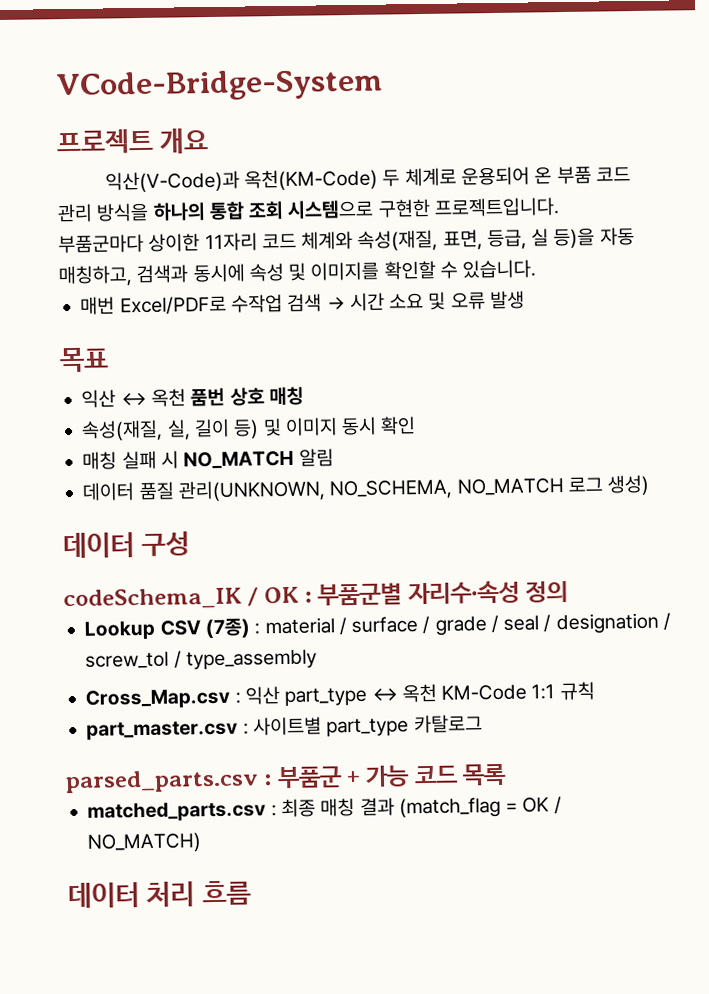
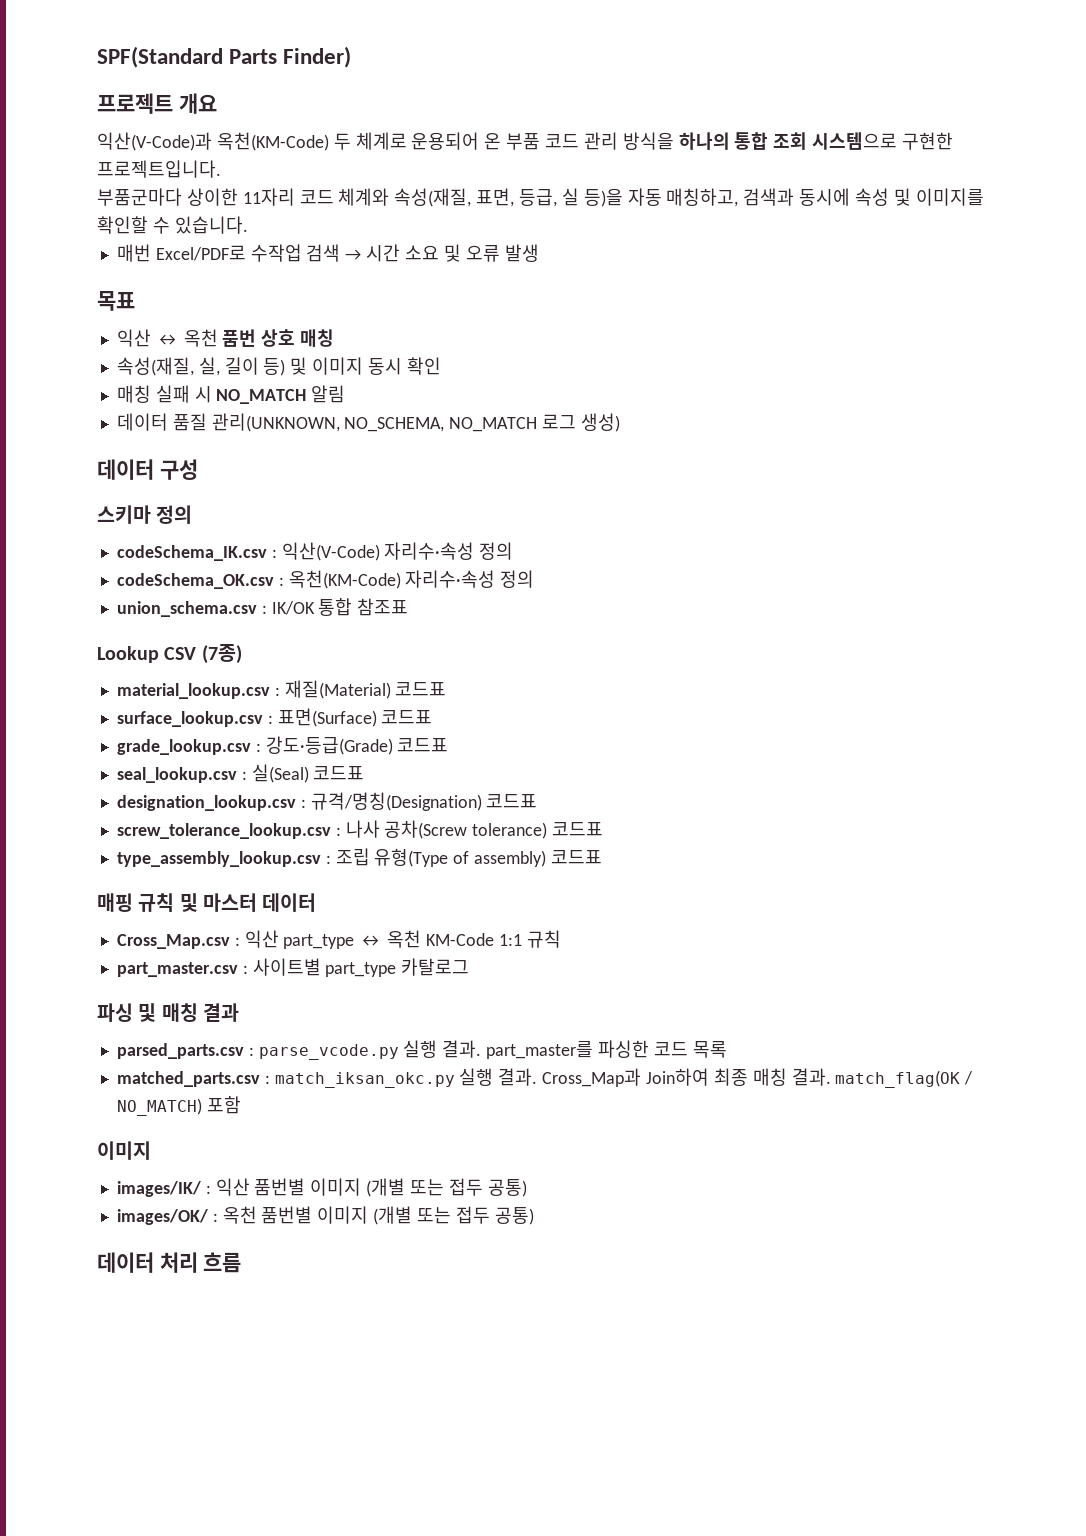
- VCode-Bridge-System
+ SPF(Standard Parts Finder)
- codeSchema_IK / OK : 부품군별 자리수·속성 정의
- Lookup CSV (7종) : material / surface / grade / seal / designation / screw_tol / type_assembly
+ 스키마 정의
+ codeSchema_IK.csv : 익산(V-Code) 자리수·속성 정의
+ codeSchema_OK.csv : 옥천(KM-Code) 자리수·속성 정의
+ union_schema.csv : IK/OK 통합 참조표
+ Lookup CSV (7종)
+ material_lookup.csv : 재질(Material) 코드표
+ surface_lookup.csv : 표면(Surface) 코드표
+ grade_lookup.csv : 강도·등급(Grade) 코드표
+ seal_lookup.csv : 실(Seal) 코드표
+ designation_lookup.csv : 규격/명칭(Designation) 코드표
+ screw_tolerance_lookup.csv : 나사 공차(Screw tolerance) 코드표
+ type_assembly_lookup.csv : 조립 유형(Type of assembly) 코드표
+ 매핑 규칙 및 마스터 데이터
- parsed_parts.csv : 부품군 + 가능 코드 목록
- matched_parts.csv : 최종 매칭 결과 (match_flag = OK / NO_MATCH)
+ 파싱 및 매칭 결과
+ parsed_parts.csv : parse_vcode.py 실행 결과. part_master를 파싱한 코드 목록
+ matched_parts.csv : match_iksan_okc.py 실행 결과. Cross_Map과 Join하여 최종 매칭 결과. match_flag(OK / NO_MATCH) 포함
+ 이미지
+ images/IK/ : 익산 품번별 이미지 (개별 또는 접두 공통)
+ images/OK/ : 옥천 품번별 이미지 (개별 또는 접두 공통)

